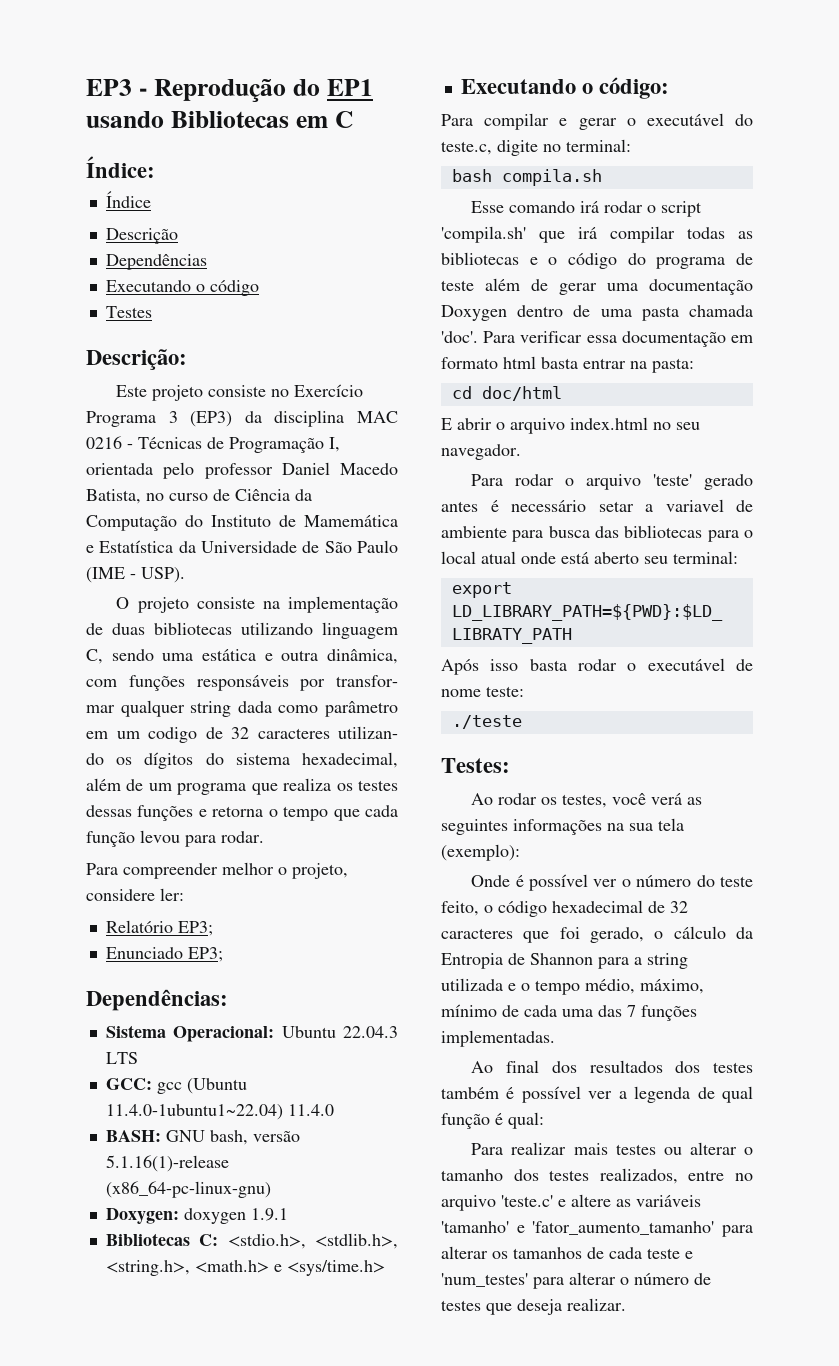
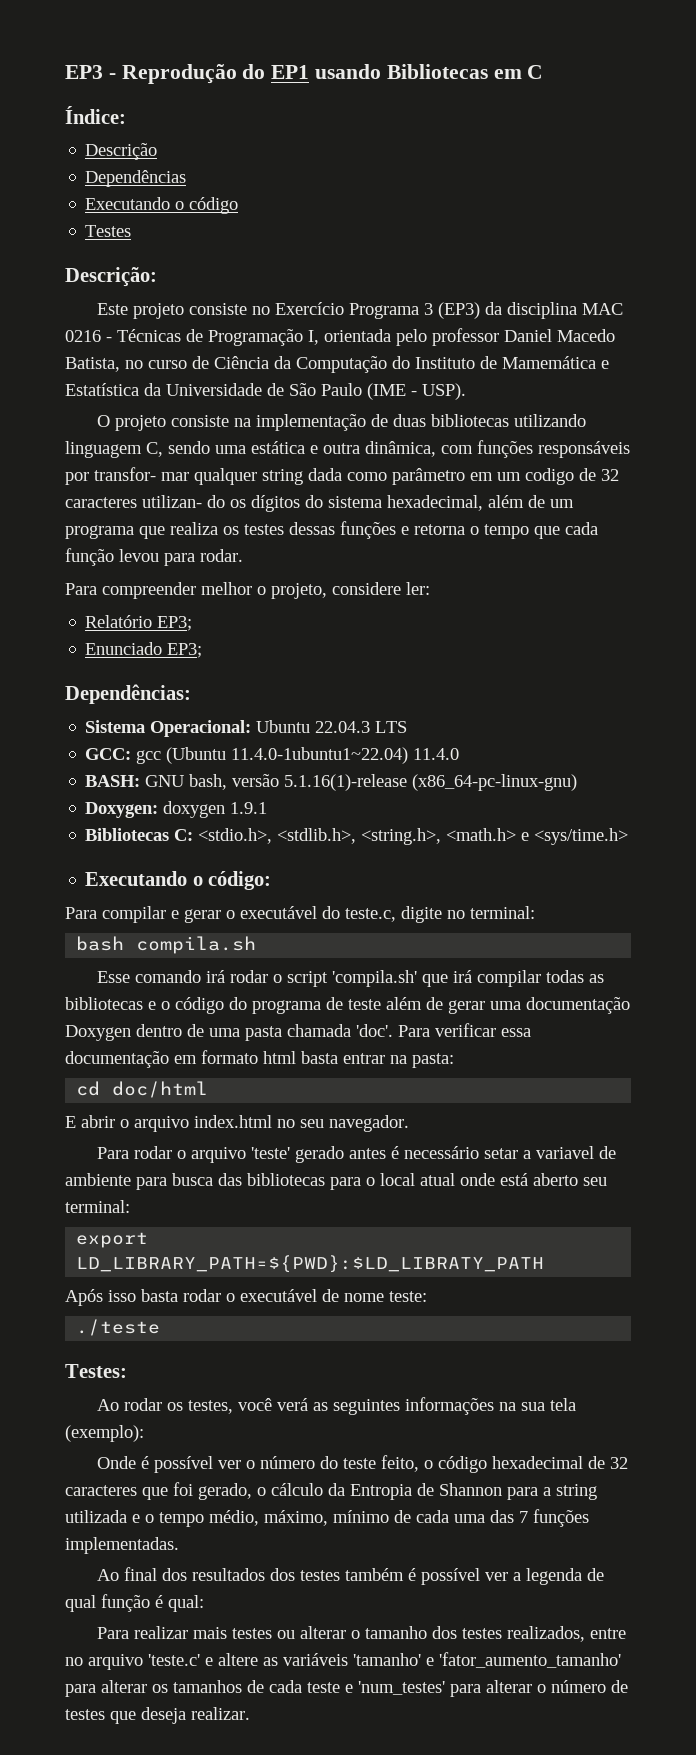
- Índice

